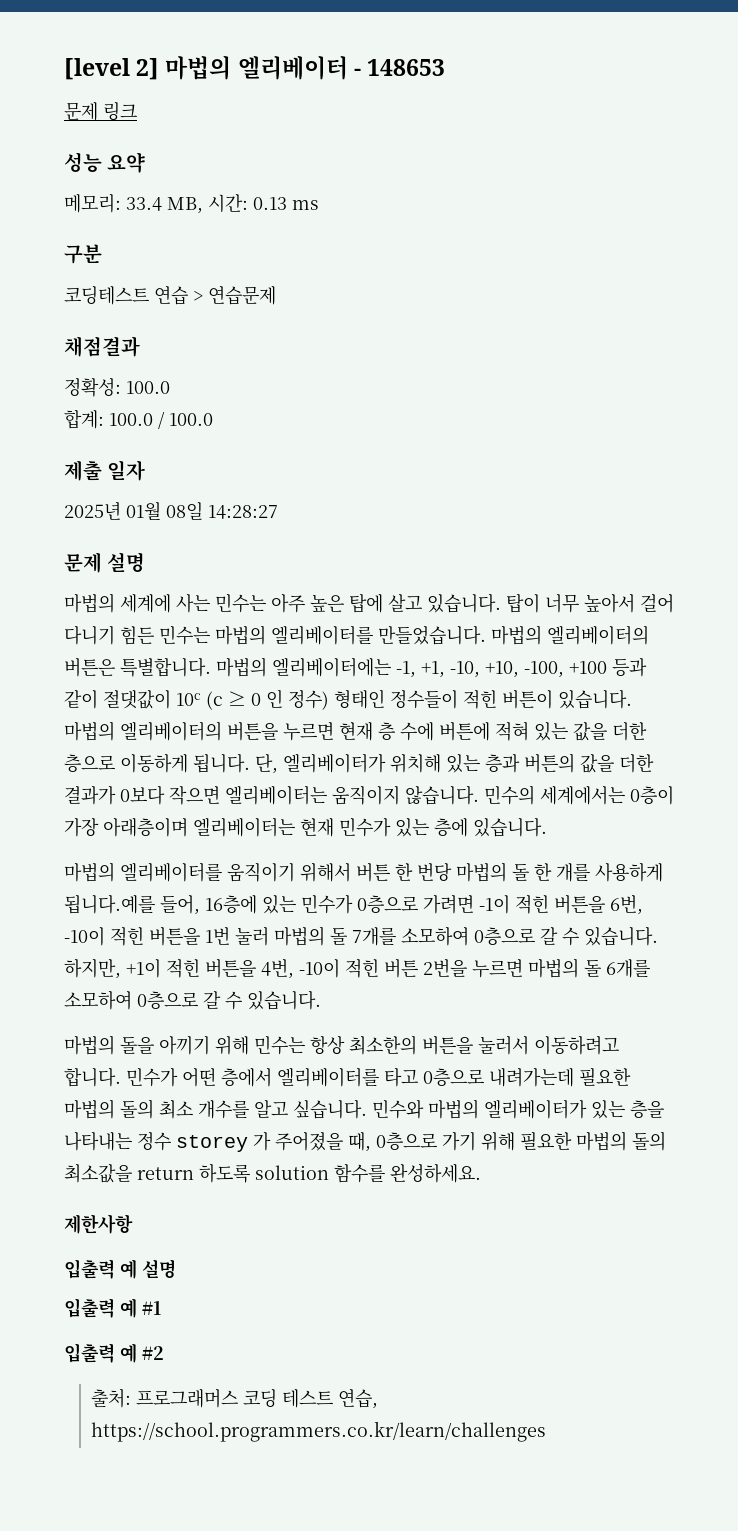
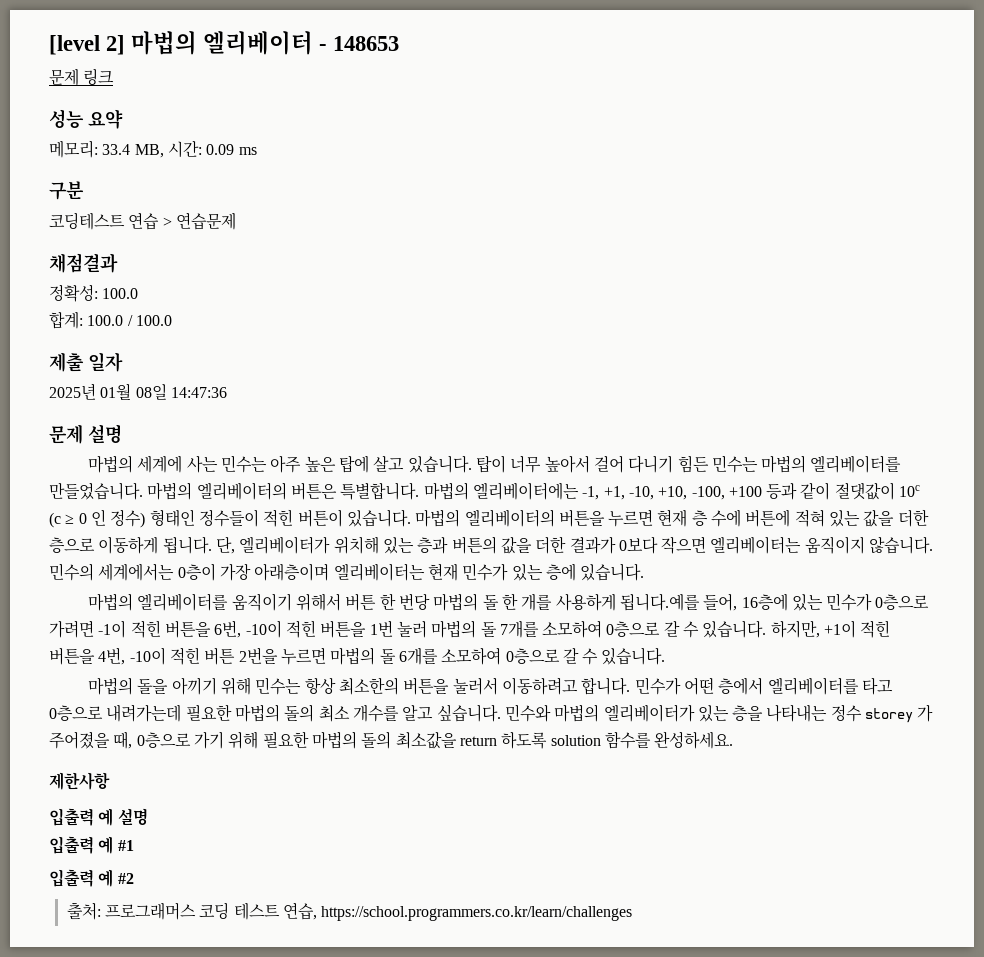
- 메모리: 33.4 MB, 시간: 0.13 ms
+ 메모리: 33.4 MB, 시간: 0.09 ms
- 2025년 01월 08일 14:28:27
+ 2025년 01월 08일 14:47:36

